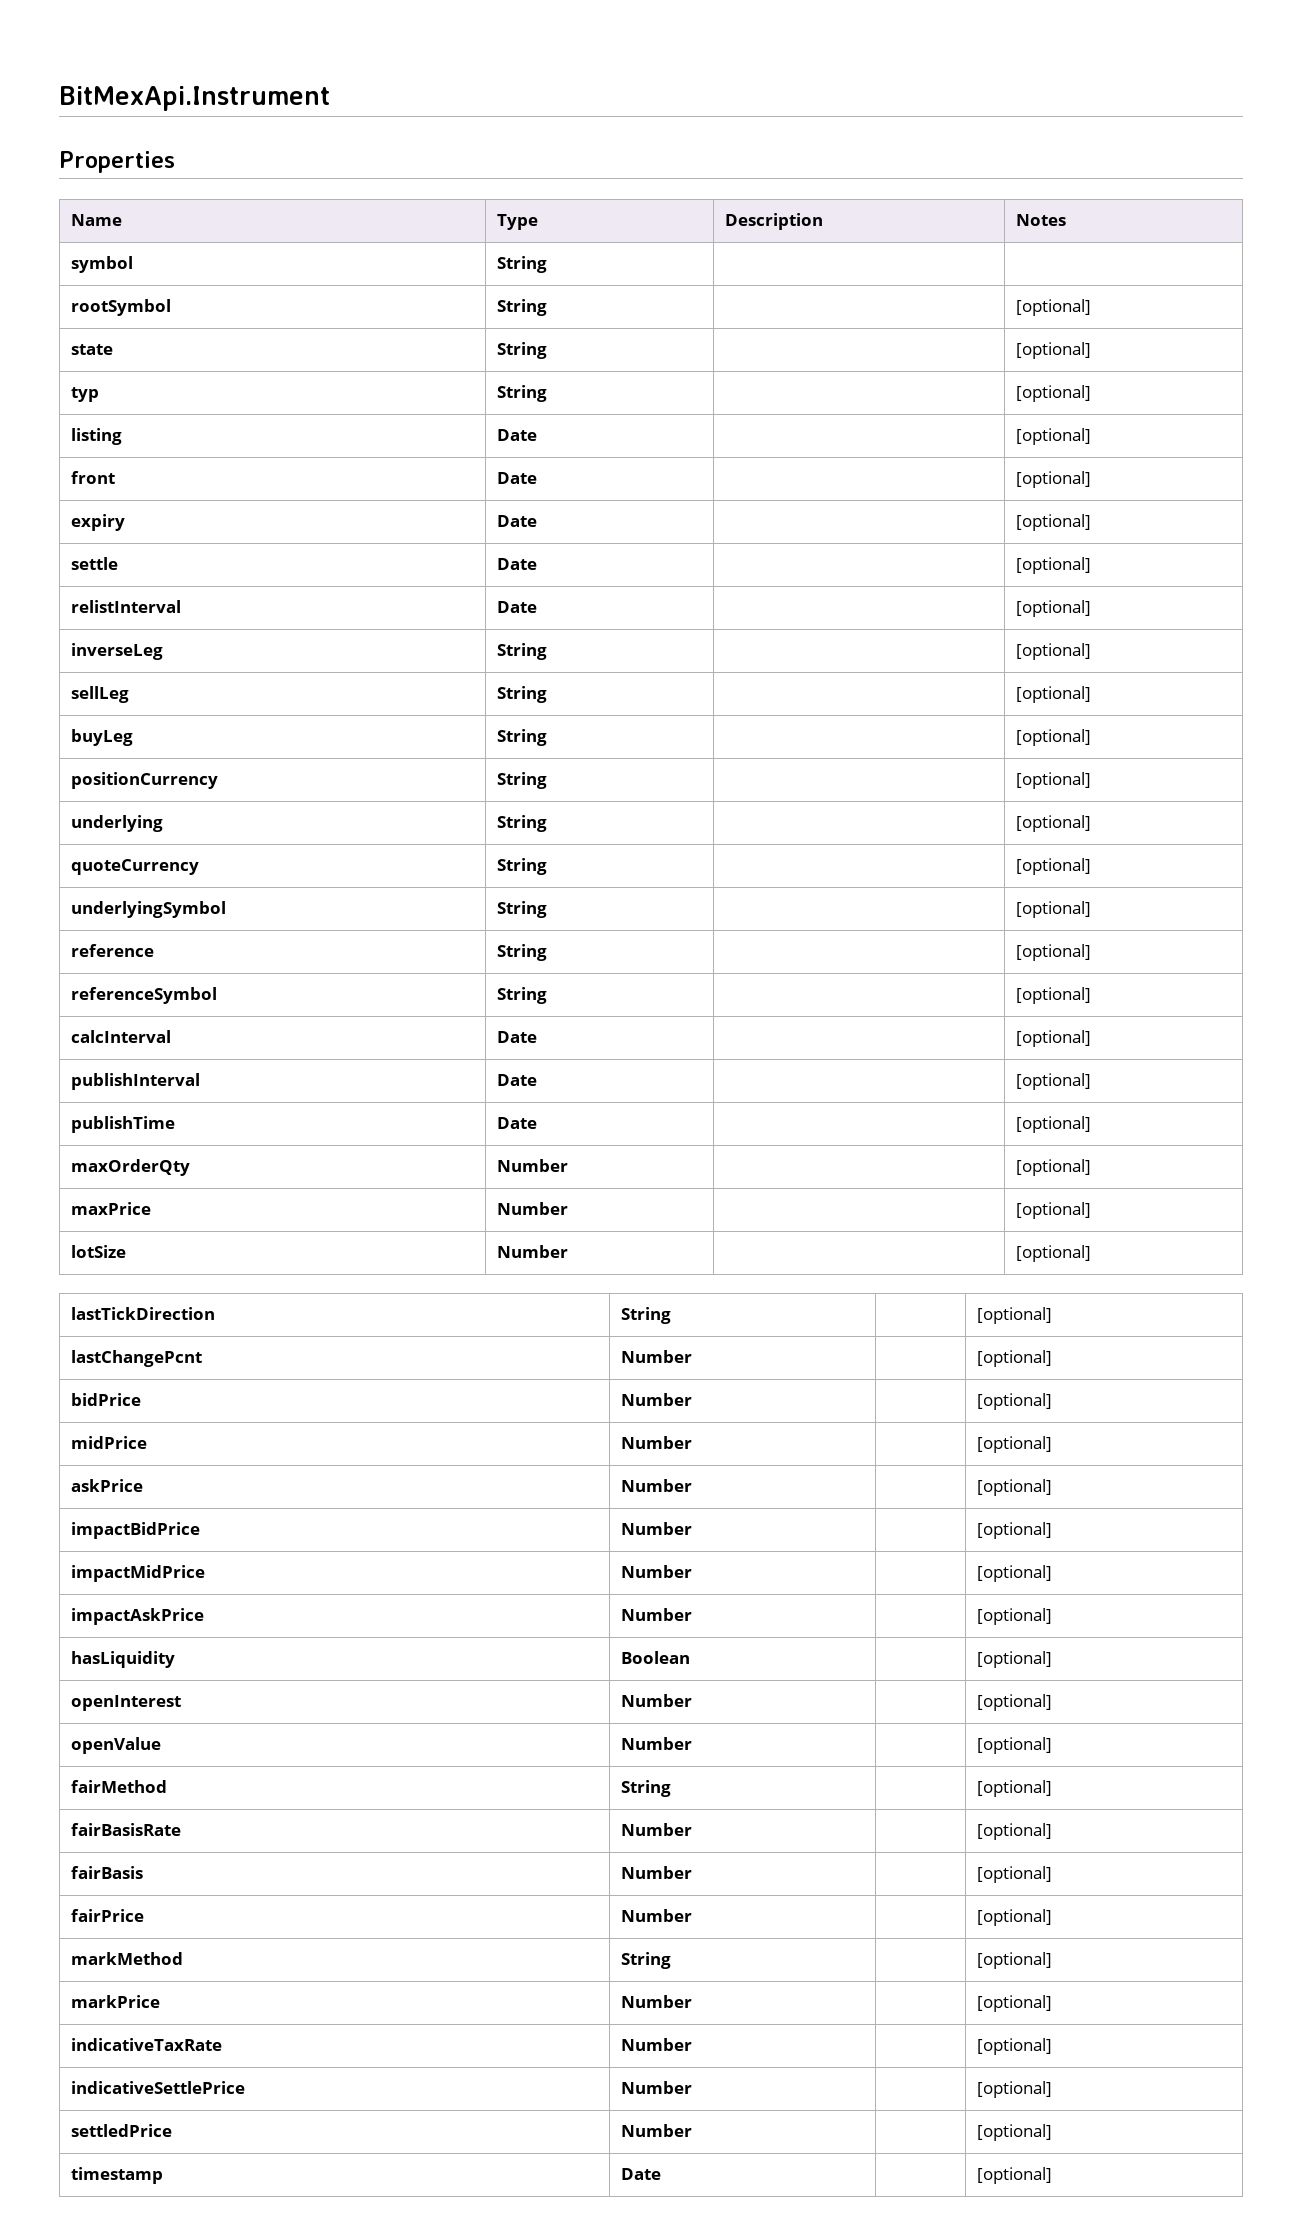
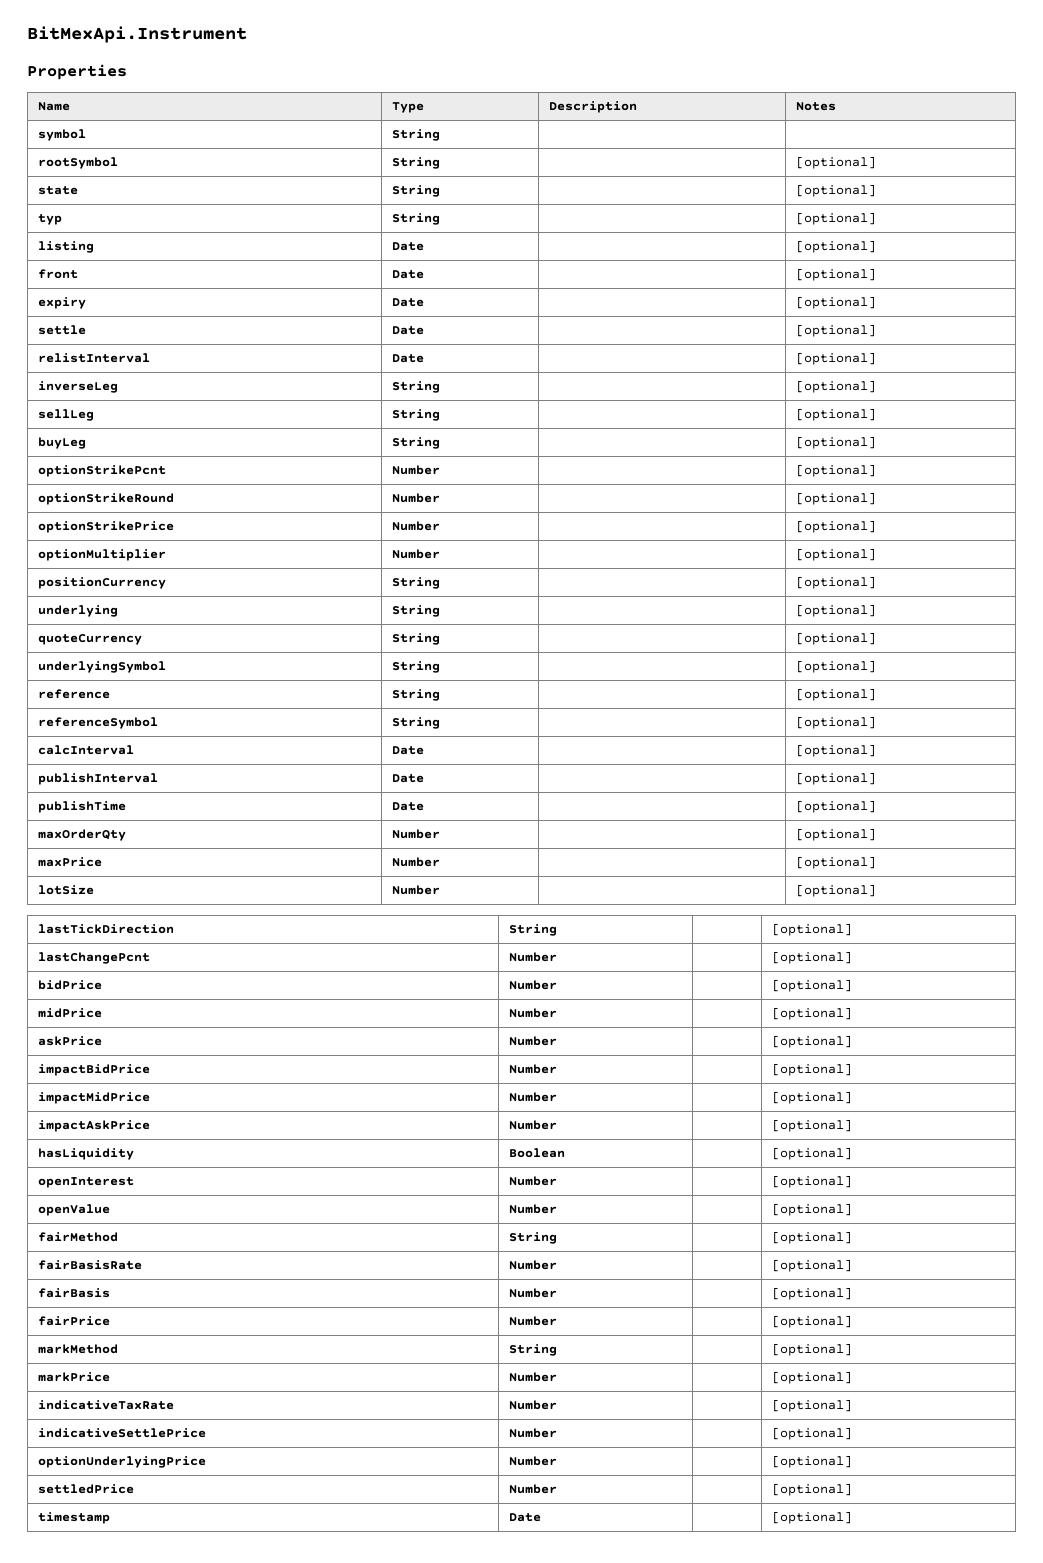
+ optionStrikePcnt | Number | | [optional]
+ optionStrikeRound | Number | | [optional]
+ optionStrikePrice | Number | | [optional]
+ optionMultiplier | Number | | [optional]
+ optionUnderlyingPrice | Number | | [optional]

